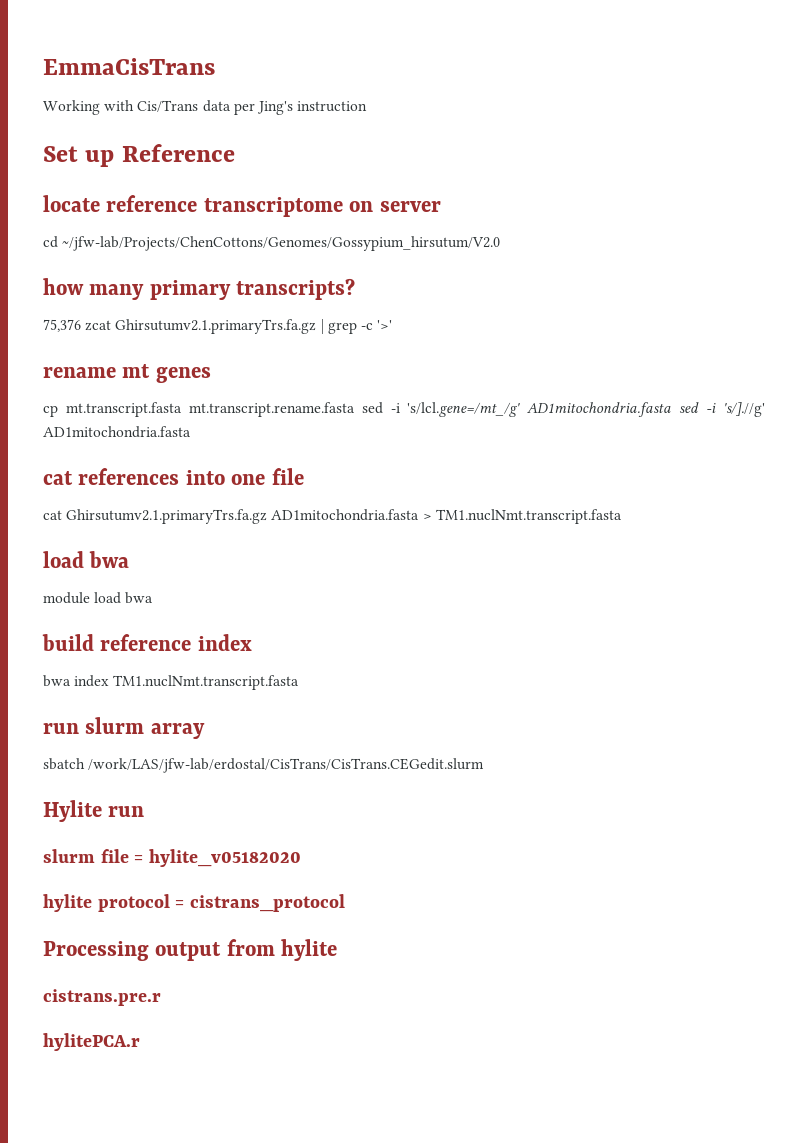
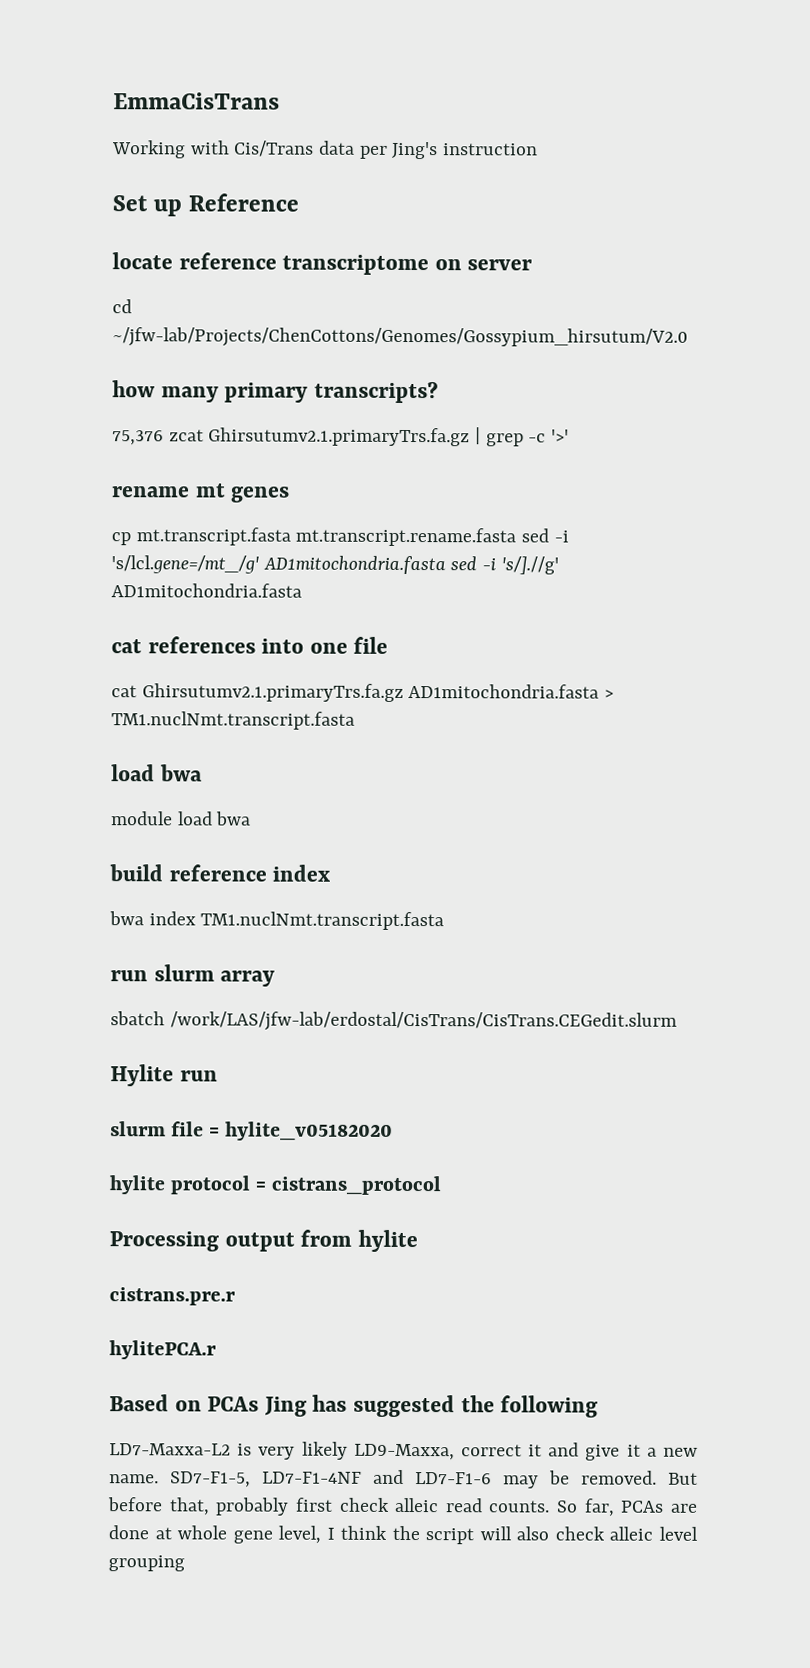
+ Based on PCAs Jing has suggested the following
+ LD7-Maxxa-L2 is very likely LD9-Maxxa, correct it and give it a new name. SD7-F1-5, LD7-F1-4NF and LD7-F1-6 may be removed. But before that, probably first check alleic read counts. So far, PCAs are done at whole gene level, I think the script will also check alleic level grouping

